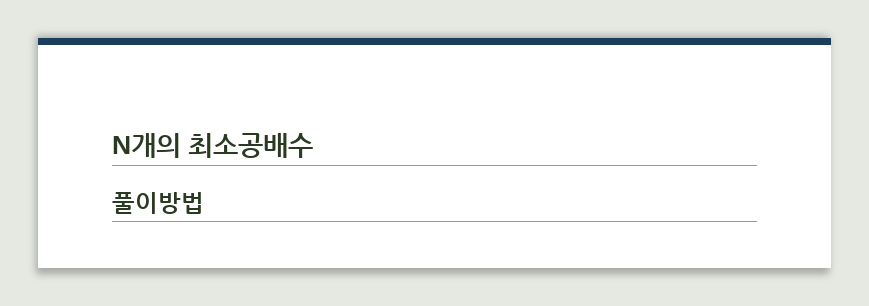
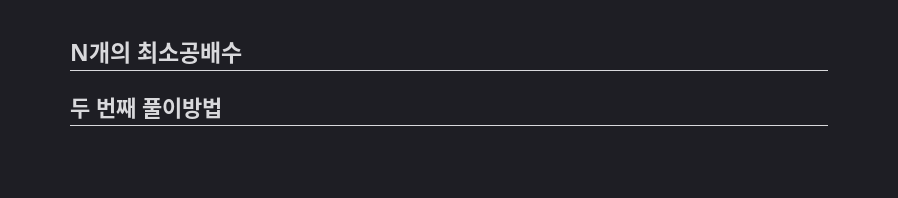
- 풀이방법
+ 두 번째 풀이방법

